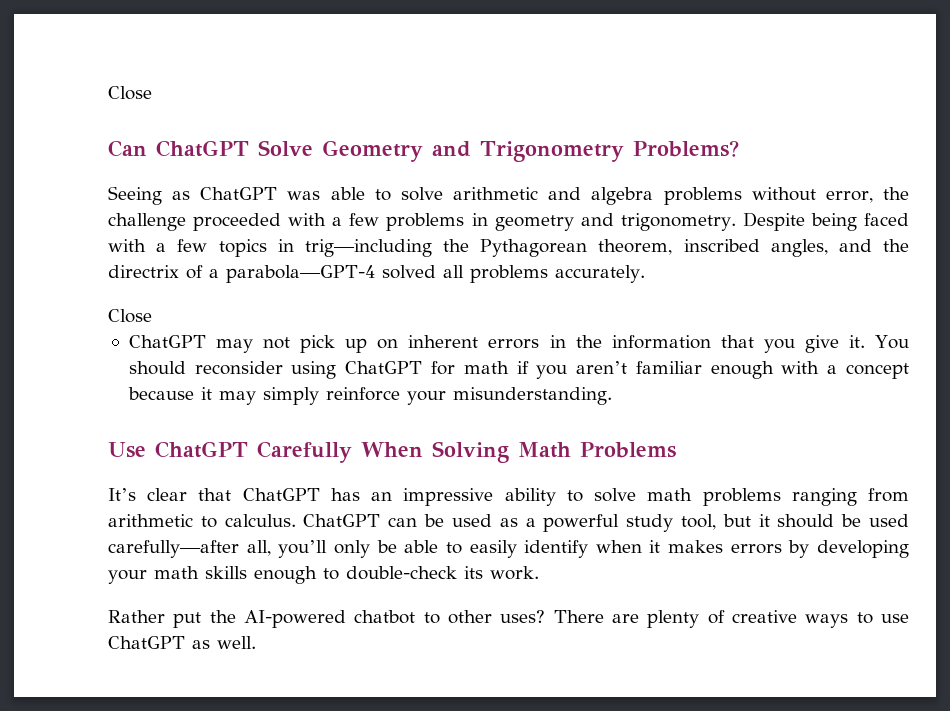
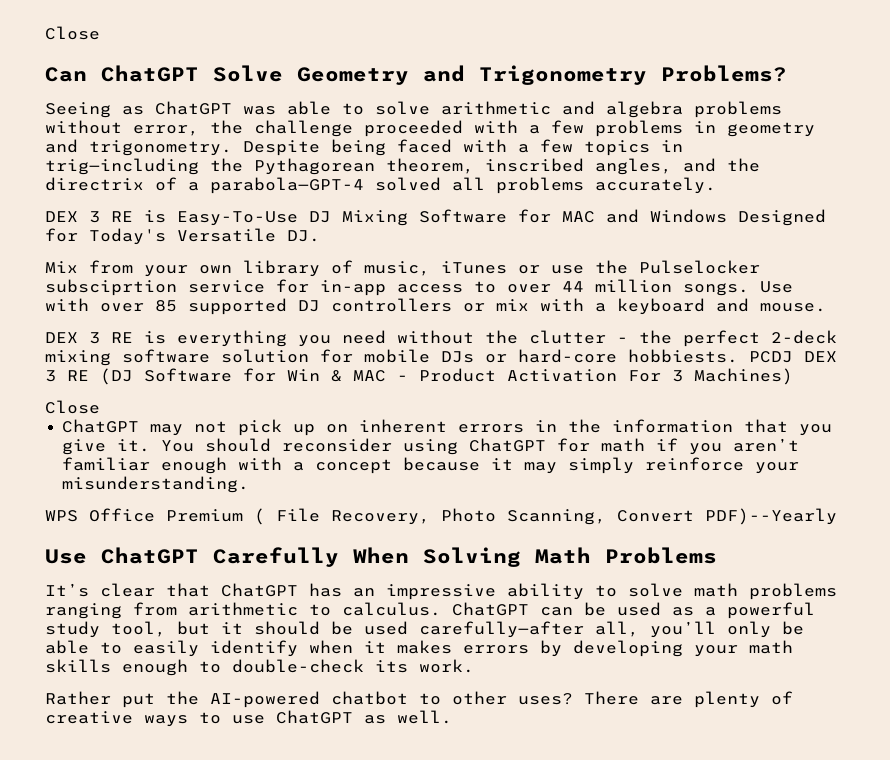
+ DEX 3 RE is Easy-To-Use DJ Mixing Software for MAC and Windows Designed for Today's Versatile DJ.
+ Mix from your own library of music, iTunes or use the Pulselocker subsciprtion service for in-app access to over 44 million songs. Use with over 85 supported DJ controllers or mix with a keyboard and mouse.
+ DEX 3 RE is everything you need without the clutter - the perfect 2-deck mixing software solution for mobile DJs or hard-core hobbiests. PCDJ DEX 3 RE (DJ Software for Win & MAC - Product Activation For 3 Machines)
+ WPS Office Premium ( File Recovery, Photo Scanning, Convert PDF)--Yearly

